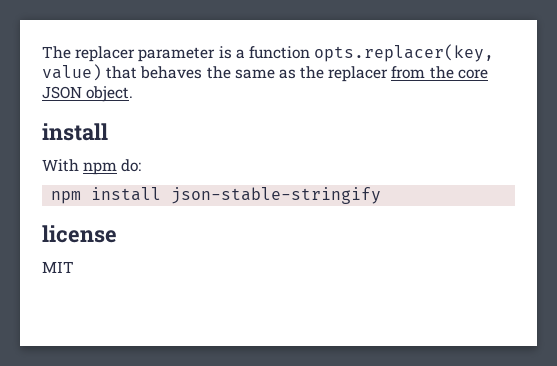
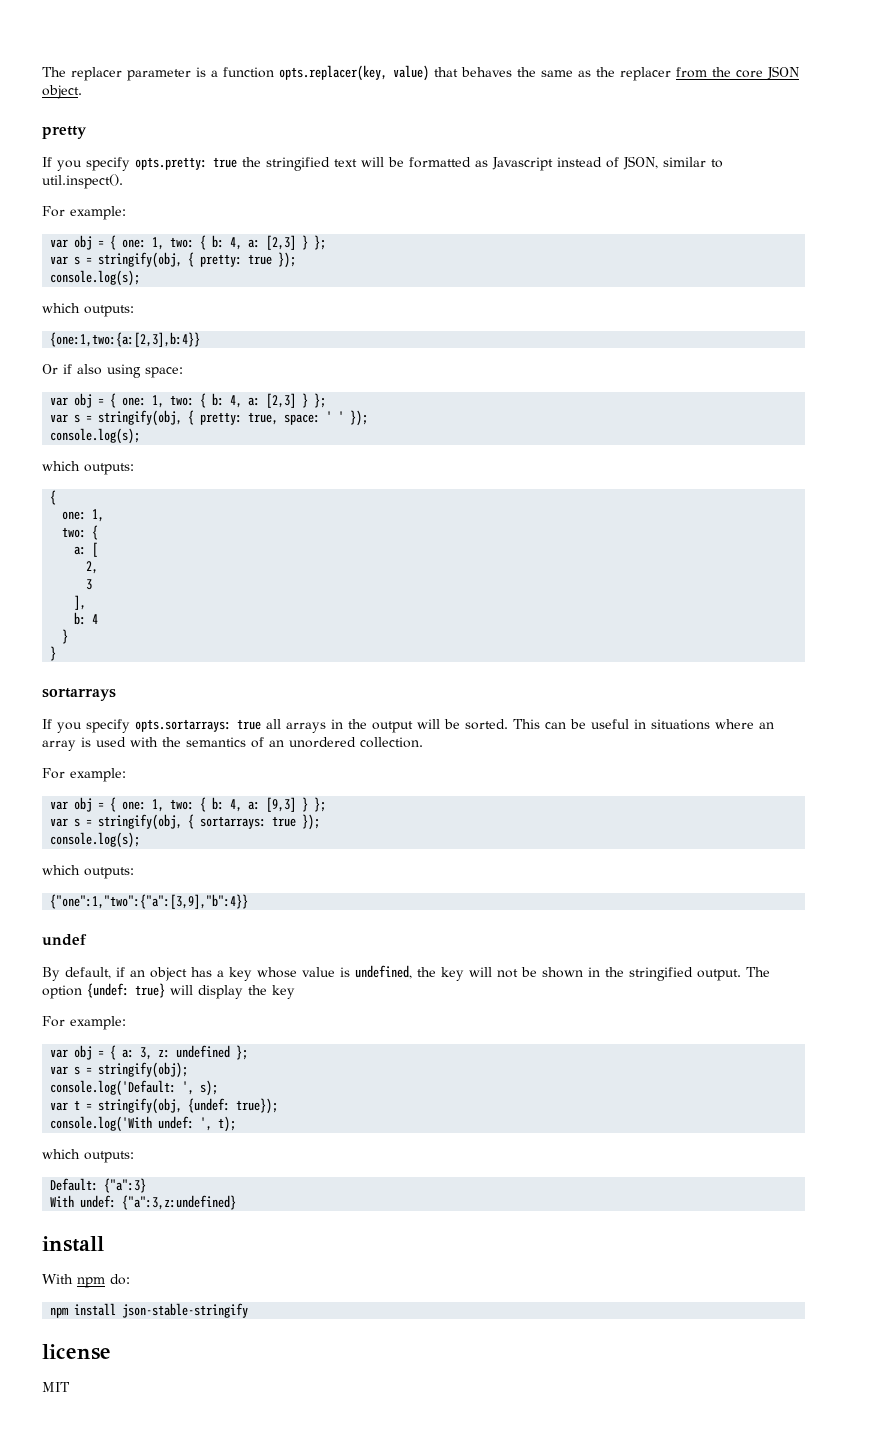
+ pretty
+ If you specify opts.pretty: true the stringified text will be formatted as Javascript instead of JSON, similar to util.inspect().
+ For example:
+ var obj = { one: 1, two: { b: 4, a: [2,3] } };
+ var s = stringify(obj, { pretty: true });
+ console.log(s);
+ which outputs:
+ {one:1,two:{a:[2,3],b:4}}
+ Or if also using space:
+ var obj = { one: 1, two: { b: 4, a: [2,3] } };
+ var s = stringify(obj, { pretty: true, space: ' ' });
+ console.log(s);
+ which outputs:
+ {
+ one: 1,
+ two: {
+ a: [
+ 2,
+ 3
+ ],
+ b: 4
+ }
+ }
+ sortarrays
+ If you specify opts.sortarrays: true all arrays in the output will be sorted. This can be useful in situations where an array is used with the semantics of an unordered collection.
+ For example:
+ var obj = { one: 1, two: { b: 4, a: [9,3] } };
+ var s = stringify(obj, { sortarrays: true });
+ console.log(s);
+ which outputs:
+ {"one":1,"two":{"a":[3,9],"b":4}}
+ undef
+ By default, if an object has a key whose value is undefined, the key will not be shown in the stringified output. The option {undef: true} will display the key
+ For example:
+ var obj = { a: 3, z: undefined };
+ var s = stringify(obj);
+ console.log('Default: ', s);
+ var t = stringify(obj, {undef: true});
+ console.log('With undef: ', t);
+ which outputs:
+ Default: {"a":3}
+ With undef: {"a":3,z:undefined}

